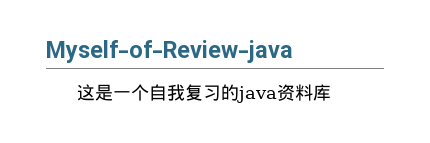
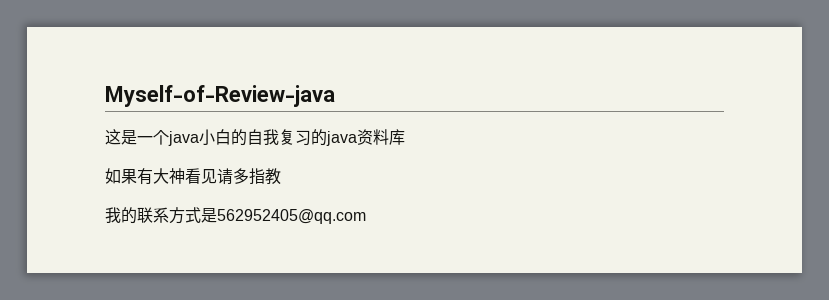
- 这是一个自我复习的java资料库
+ 这是一个java小白的自我复习的java资料库
+ 如果有大神看见请多指教
+ 我的联系方式是562952405@qq.com

